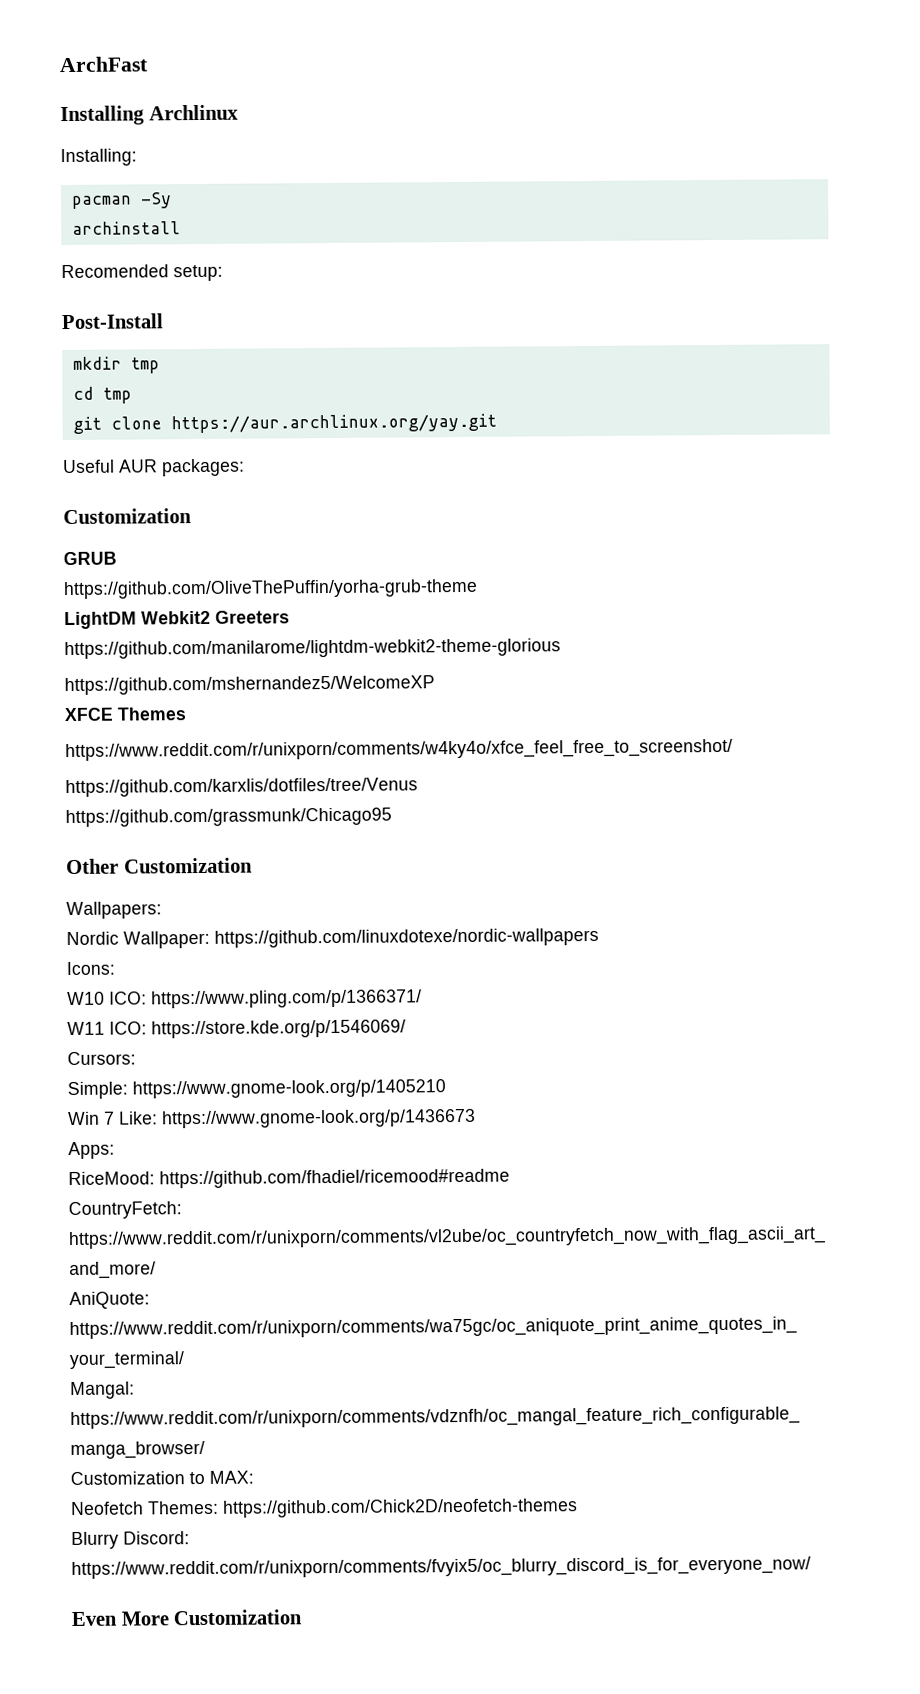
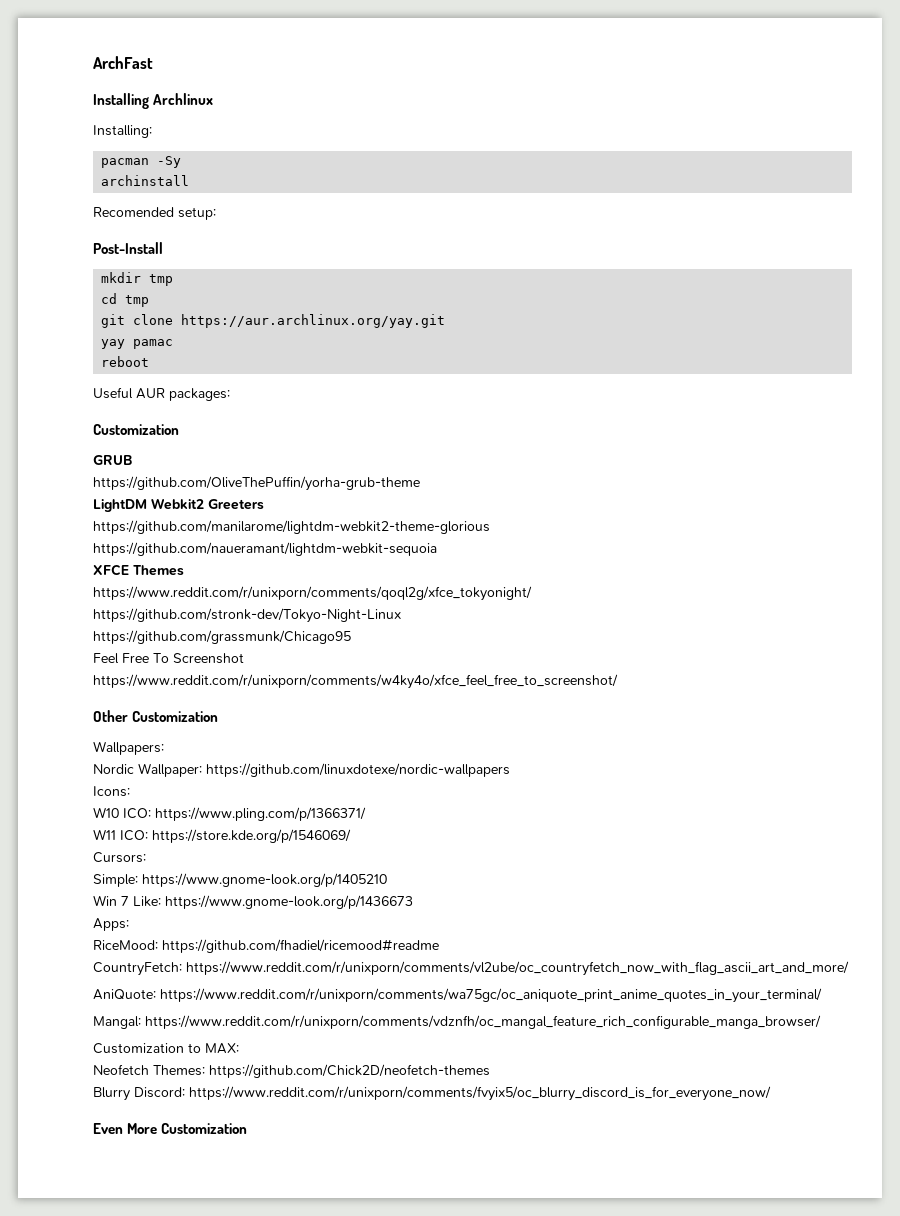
+ yay pamac
+ reboot
- https://github.com/mshernandez5/WelcomeXP
+ https://github.com/naueramant/lightdm-webkit-sequoia
- https://www.reddit.com/r/unixporn/comments/w4ky4o/xfce_feel_free_to_screenshot/
- https://github.com/karxlis/dotfiles/tree/Venus
+ https://www.reddit.com/r/unixporn/comments/qoql2g/xfce_tokyonight/
+ https://github.com/stronk-dev/Tokyo-Night-Linux
+ Feel Free To Screenshot
+ https://www.reddit.com/r/unixporn/comments/w4ky4o/xfce_feel_free_to_screenshot/

